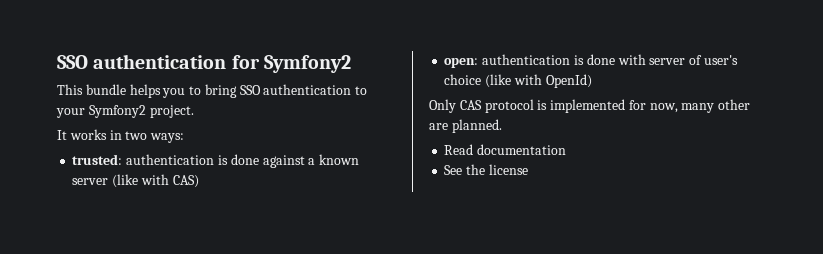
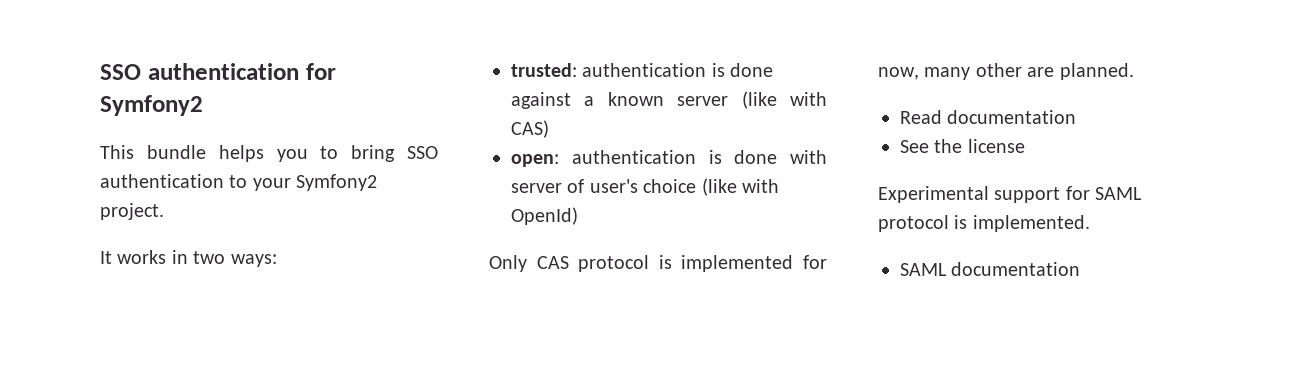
+ Experimental support for SAML protocol is implemented.
+ SAML documentation

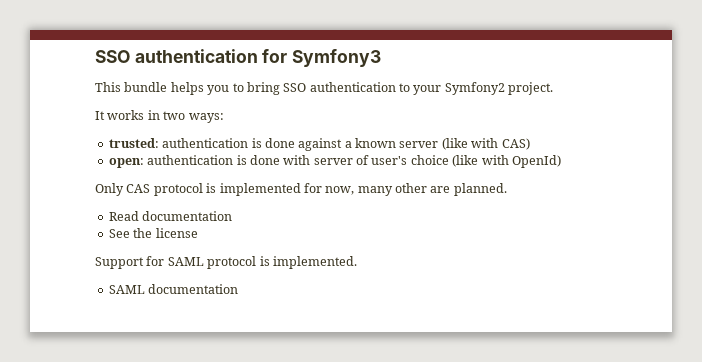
- SSO authentication for Symfony2
+ SSO authentication for Symfony3
- Experimental support for SAML protocol is implemented.
+ Support for SAML protocol is implemented.

